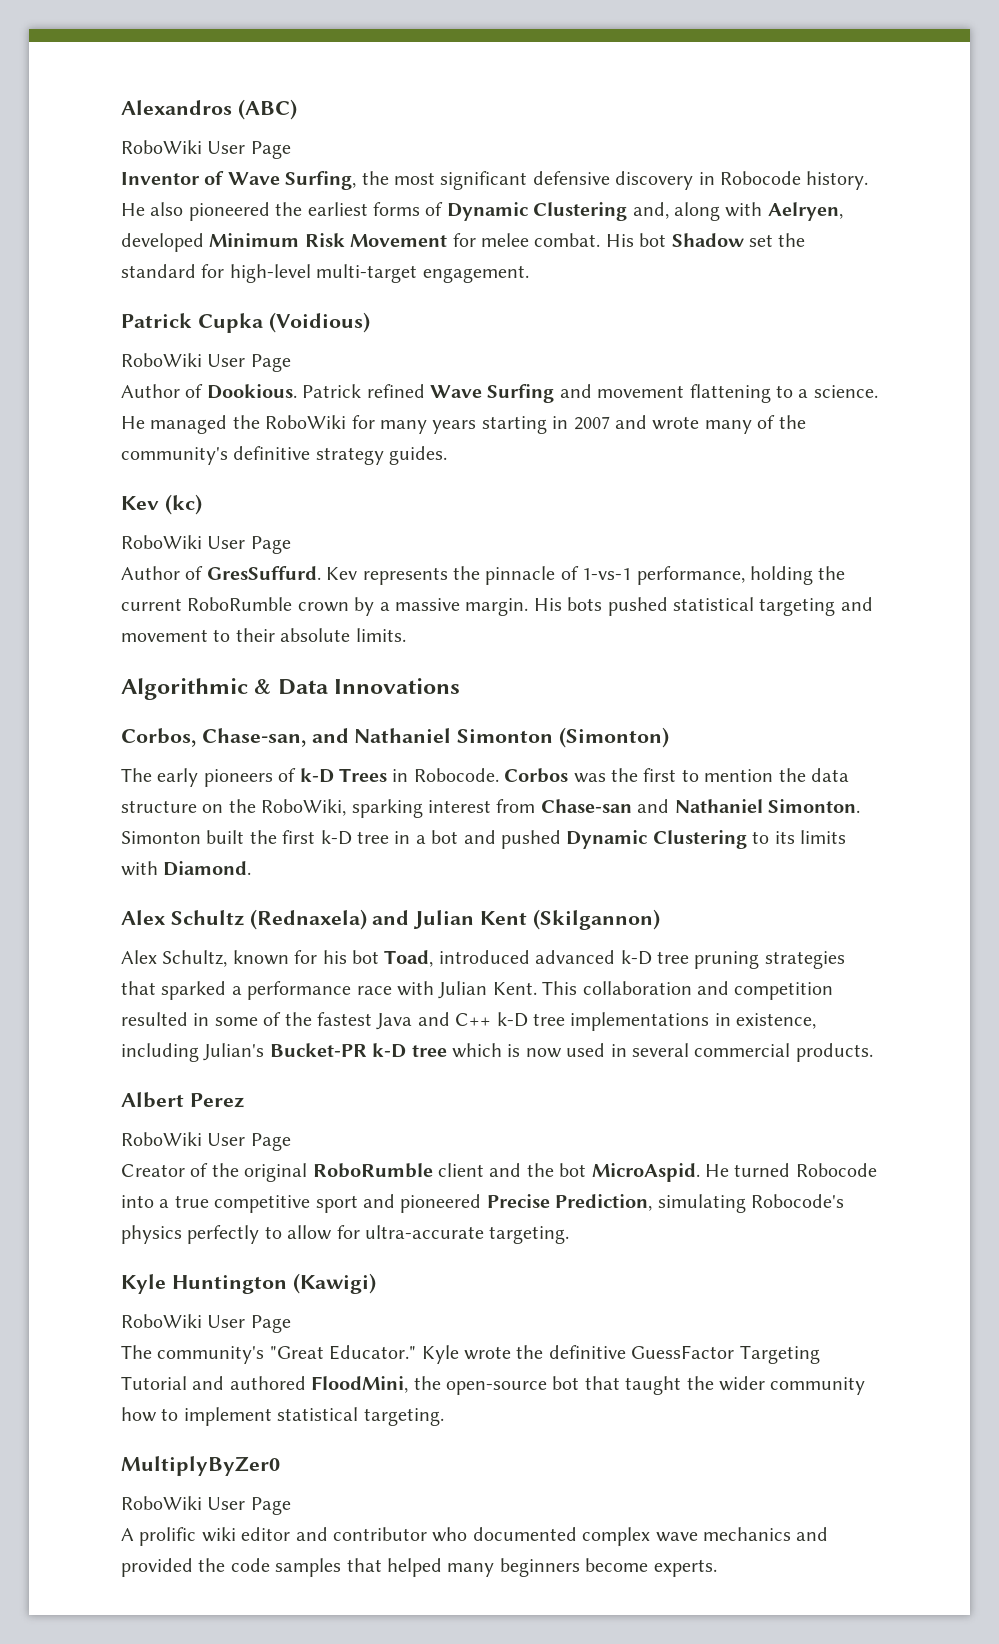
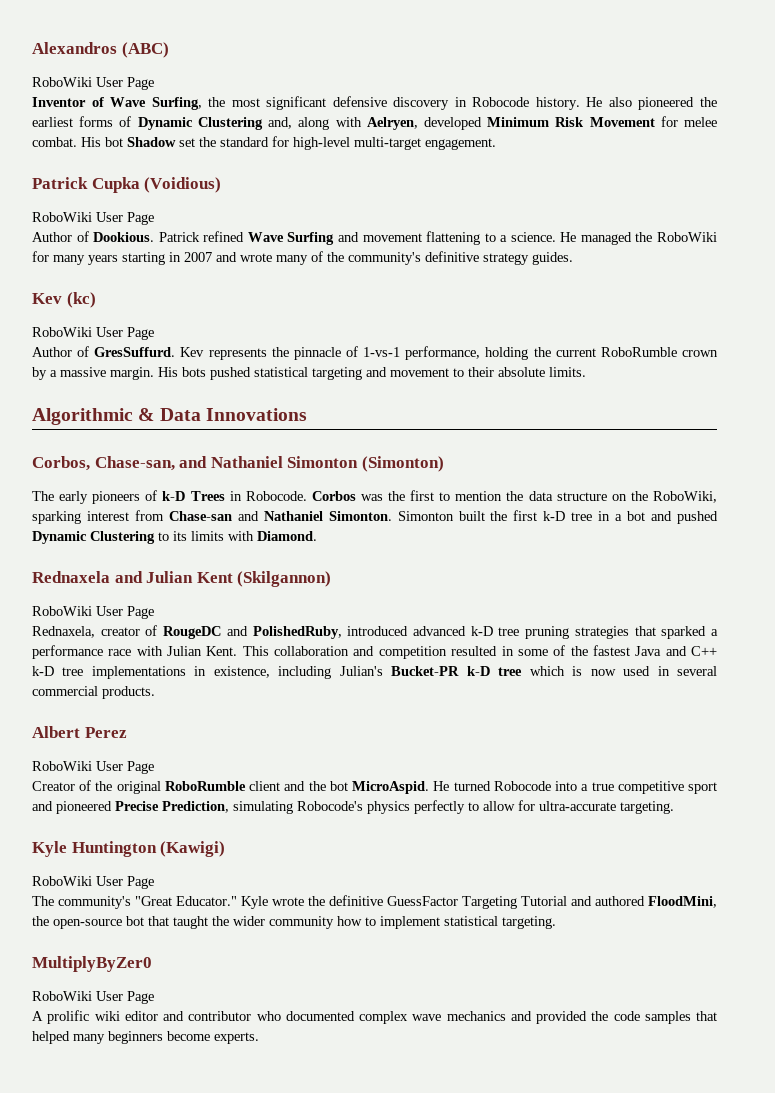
- Alex Schultz (Rednaxela) and Julian Kent (Skilgannon)
- Alex Schultz, known for his bot Toad, introduced advanced k-D tree pruning strategies that sparked a performance race with Julian Kent.
+ Rednaxela and Julian Kent (Skilgannon)
+ RoboWiki User Page
+ Rednaxela, creator of RougeDC and PolishedRuby, introduced advanced k-D tree pruning strategies that sparked a performance race with Julian Kent.

